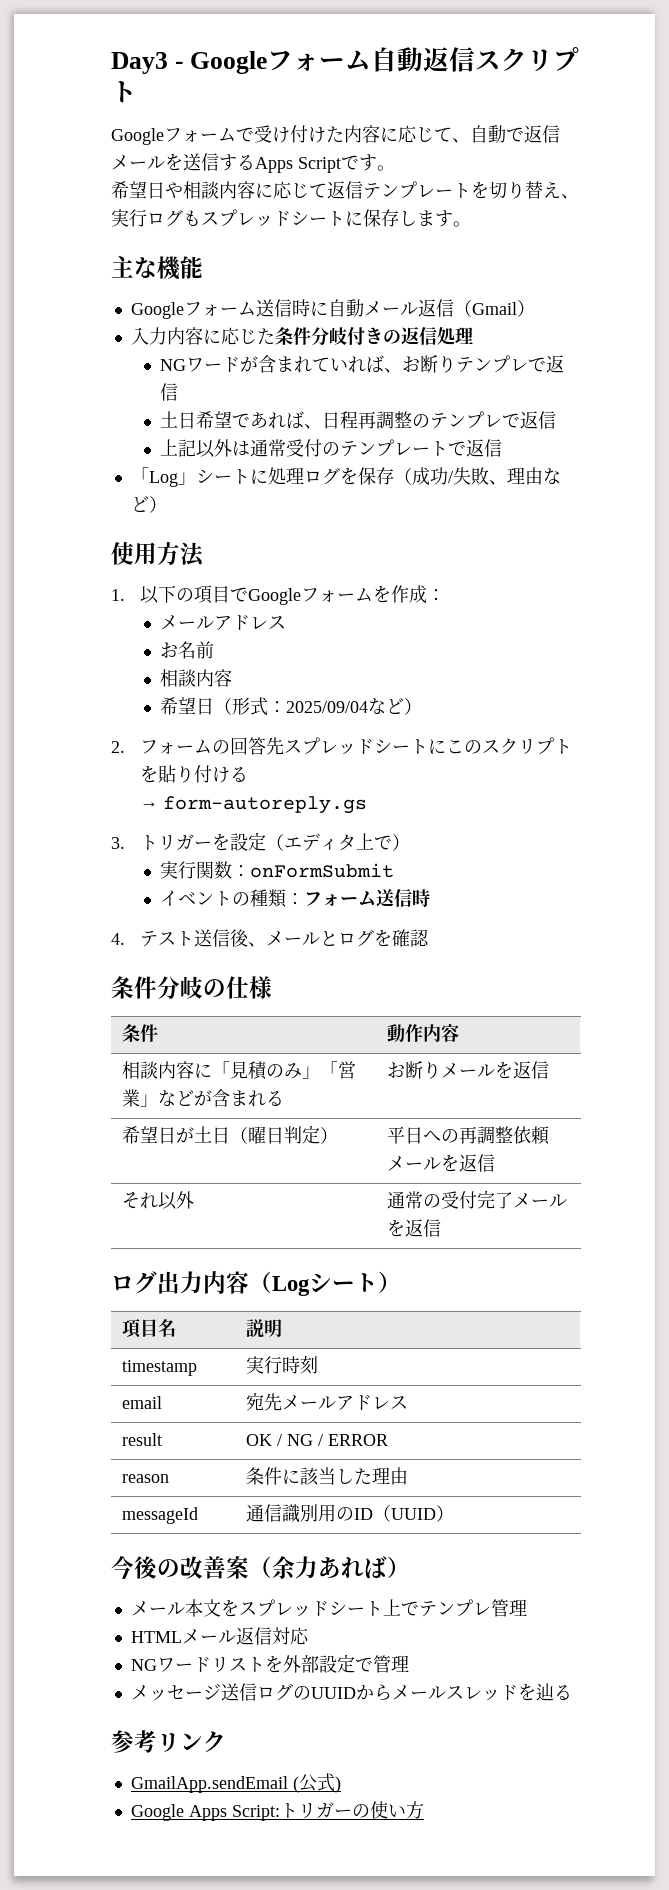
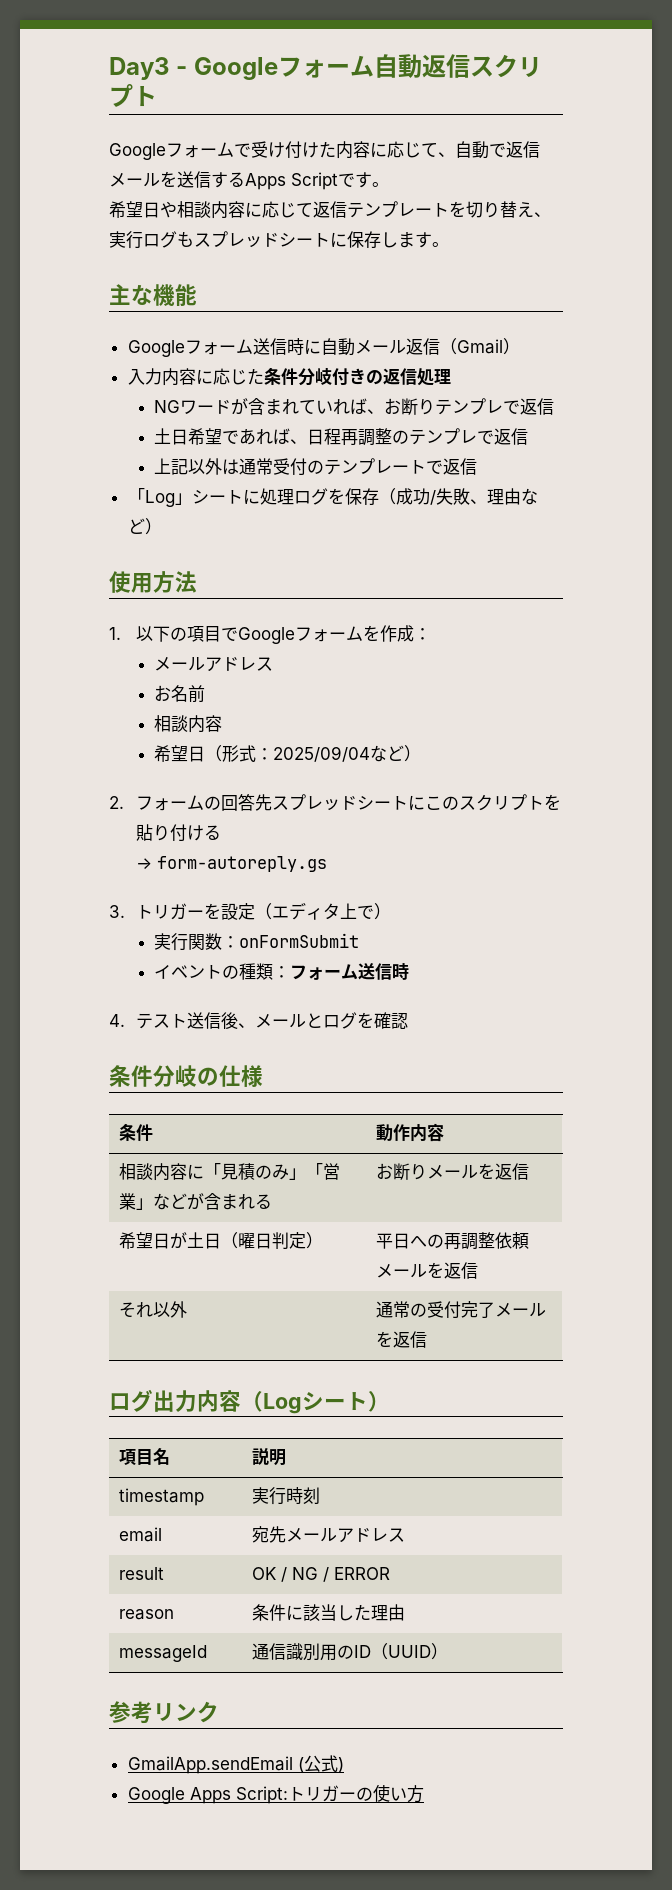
- 今後の改善案（余力あれば）
- メール本文をスプレッドシート上でテンプレ管理
- HTMLメール返信対応
- NGワードリストを外部設定で管理
- メッセージ送信ログのUUIDからメールスレッドを辿る

